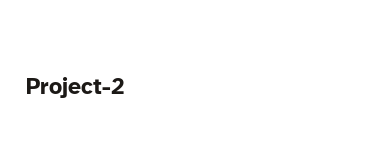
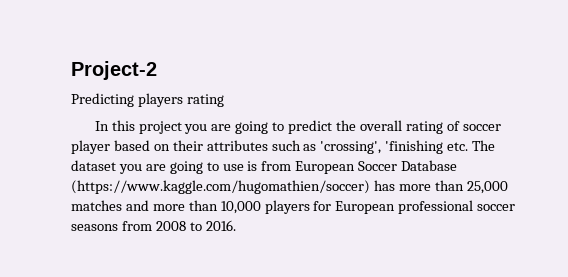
+ Predicting players rating
+ In this project you are going to predict the overall rating of soccer player based on their attributes such as 'crossing', 'finishing etc. The dataset you are going to use is from European Soccer Database (https://www.kaggle.com/hugomathien/soccer) has more than 25,000 matches and more than 10,000 players for European professional soccer seasons from 2008 to 2016.

